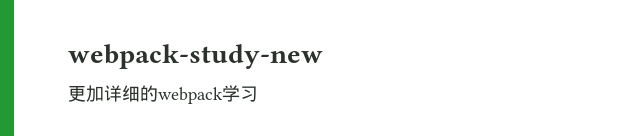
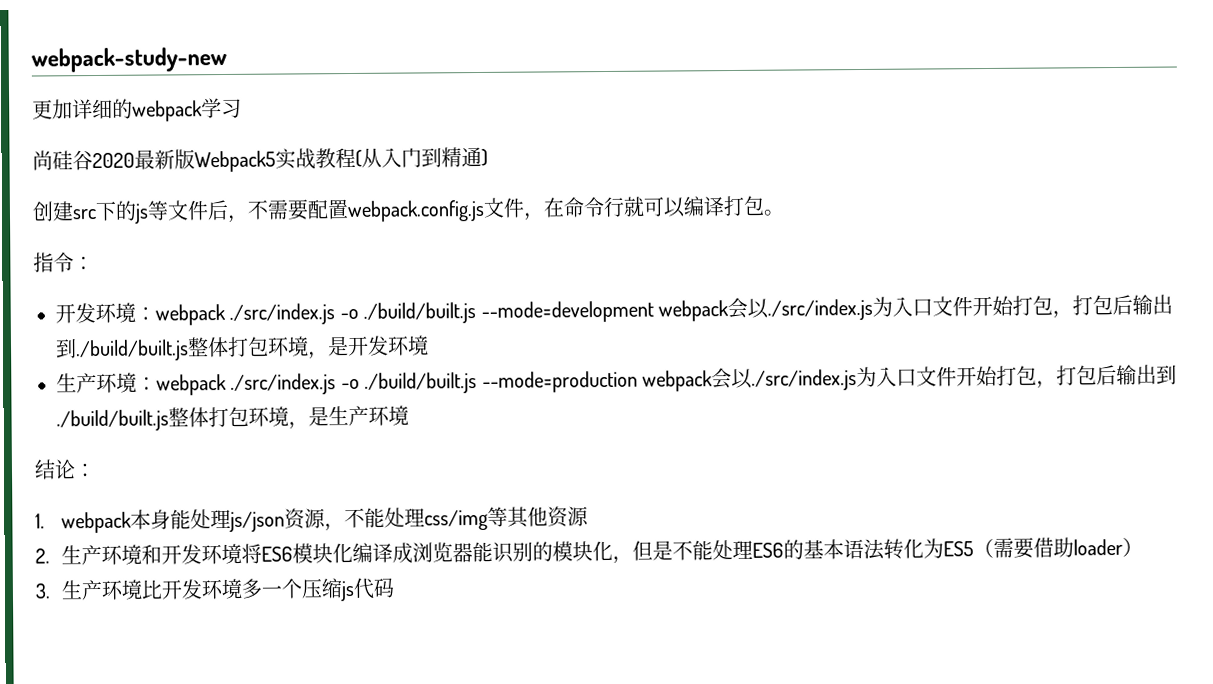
+ 尚硅谷2020最新版Webpack5实战教程(从入门到精通)
+ 创建src下的js等文件后，不需要配置webpack.config.js文件，在命令行就可以编译打包。
+ 指令：
+ 开发环境：webpack ./src/index.js -o ./build/built.js --mode=development webpack会以./src/index.js为入口文件开始打包，打包后输出到./build/built.js整体打包环境，是开发环境
+ 生产环境：webpack ./src/index.js -o ./build/built.js --mode=production webpack会以./src/index.js为入口文件开始打包，打包后输出到./build/built.js整体打包环境，是生产环境
+ 结论：
+ 1. webpack本身能处理js/json资源，不能处理css/img等其他资源
+ 2.生产环境和开发环境将ES6模块化编译成浏览器能识别的模块化，但是不能处理ES6的基本语法转化为ES5（需要借助loader）
+ 3.生产环境比开发环境多一个压缩js代码

